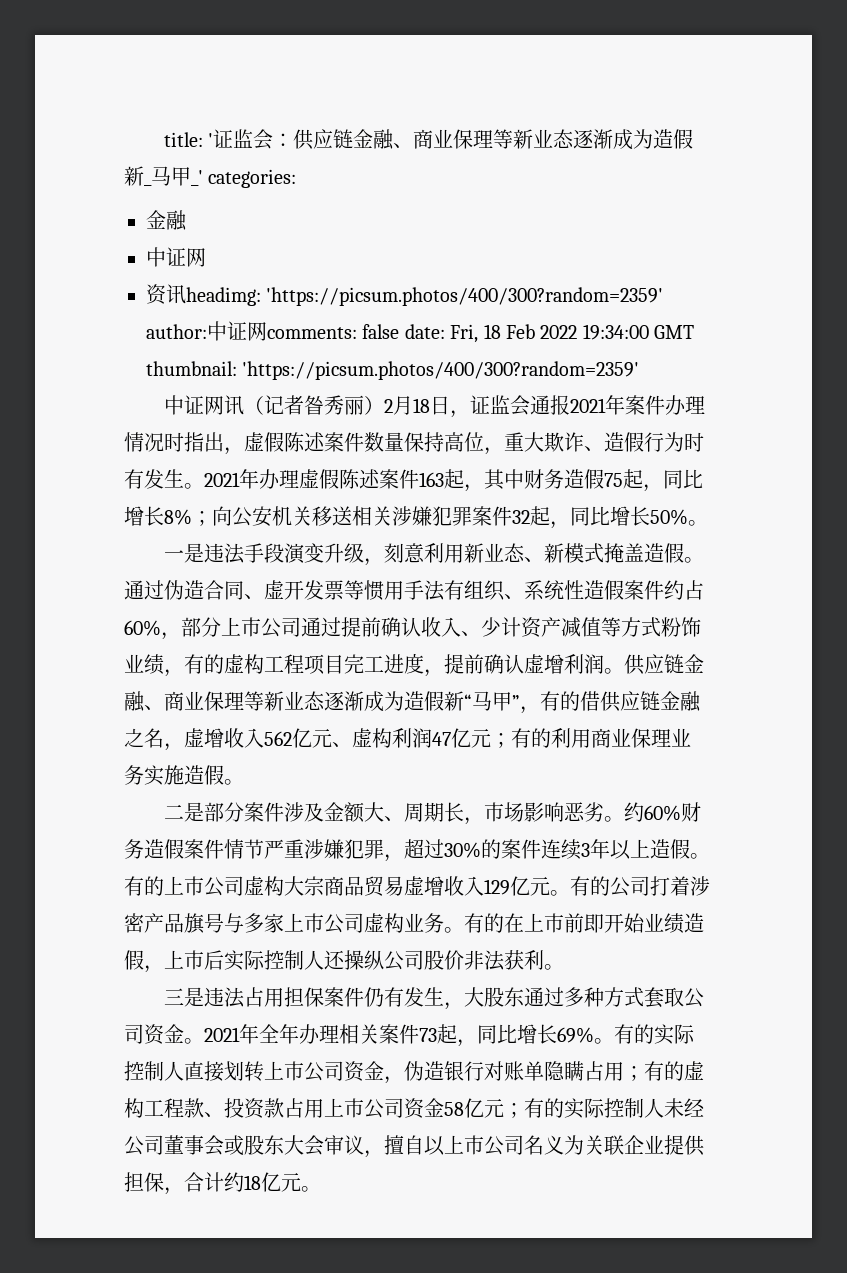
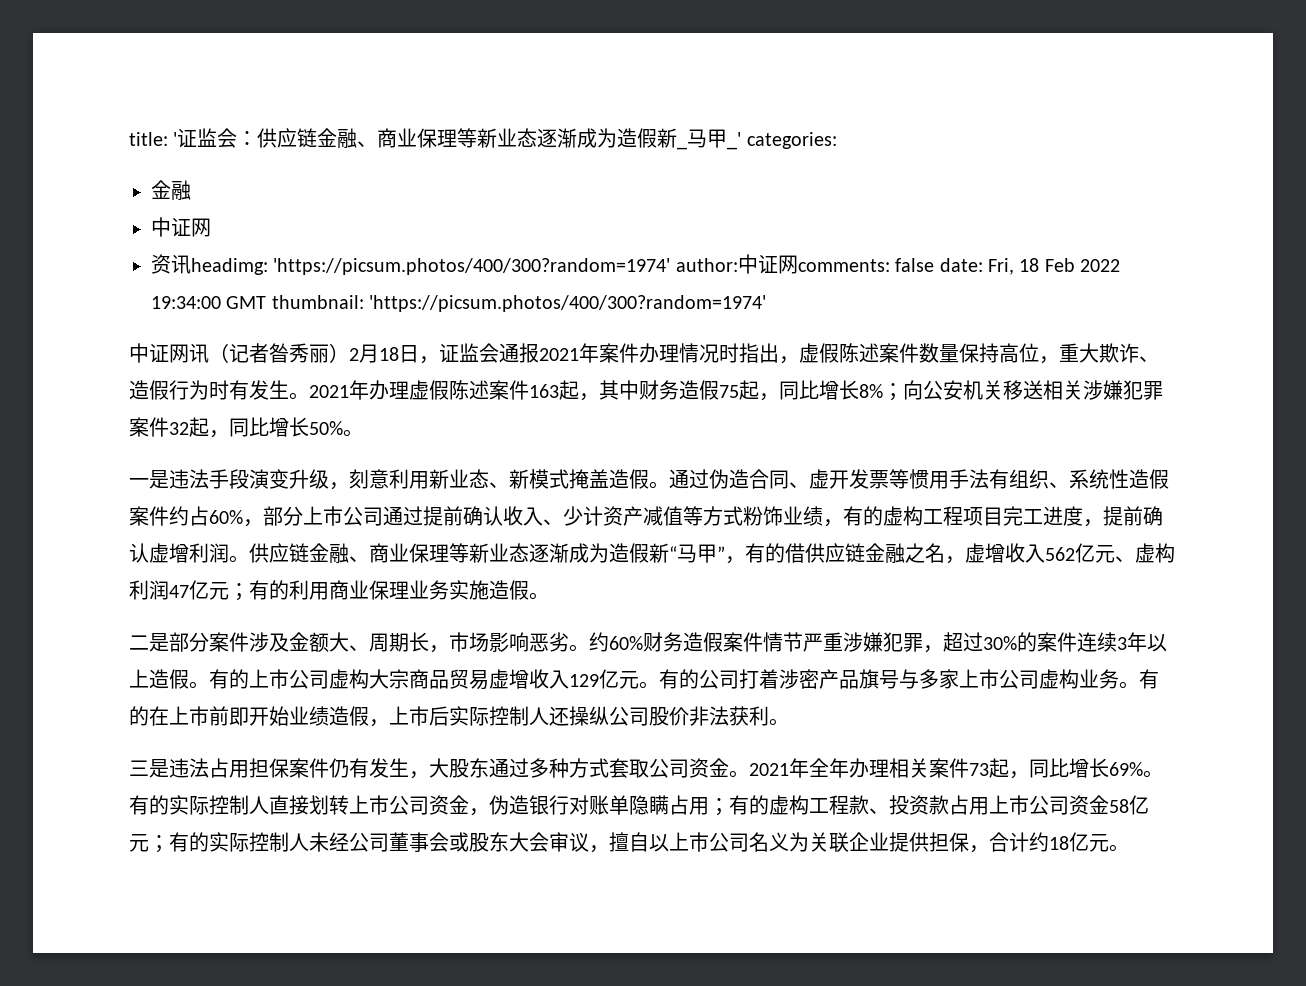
- 资讯headimg: 'https://picsum.photos/400/300?random=2359' author:中证网comments: false date: Fri, 18 Feb 2022 19:34:00 GMT thumbnail: 'https://picsum.photos/400/300?random=2359'
+ 资讯headimg: 'https://picsum.photos/400/300?random=1974' author:中证网comments: false date: Fri, 18 Feb 2022 19:34:00 GMT thumbnail: 'https://picsum.photos/400/300?random=1974'

